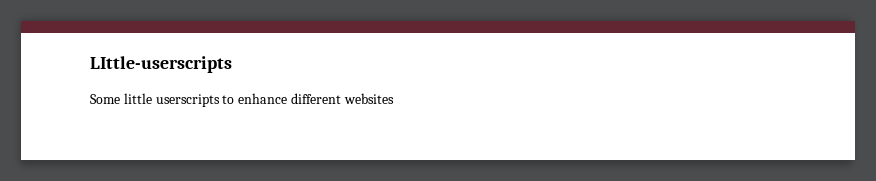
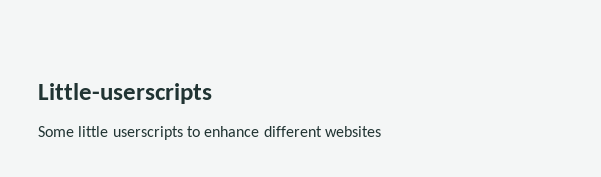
- LIttle-userscripts
+ Little-userscripts

